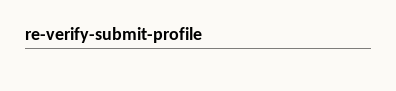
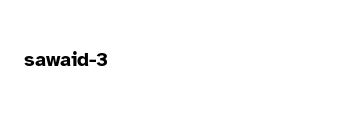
- re-verify-submit-profile
+ sawaid-3

